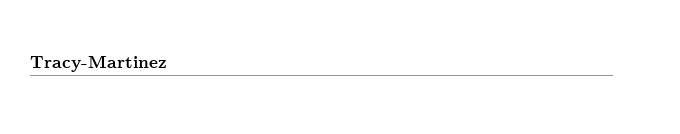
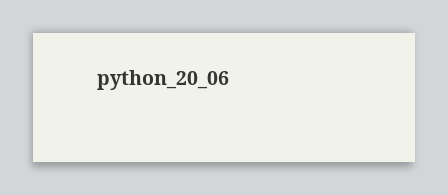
- Tracy-Martinez
+ python_20_06

